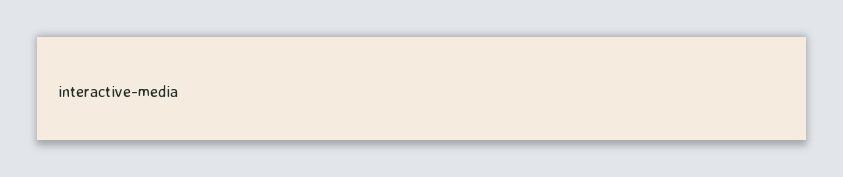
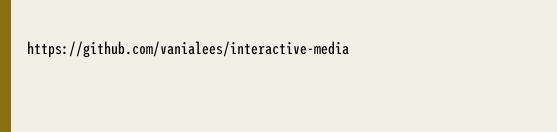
- interactive-media
+ https://github.com/vanialees/interactive-media

